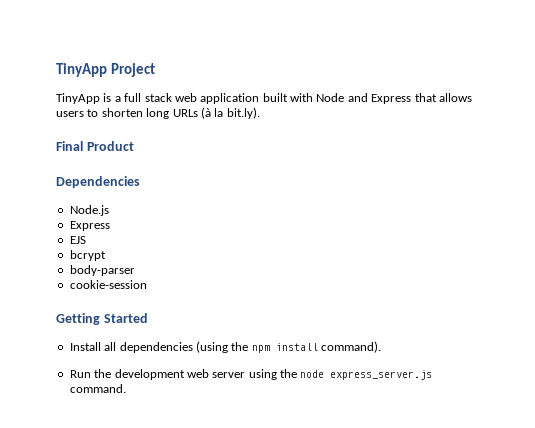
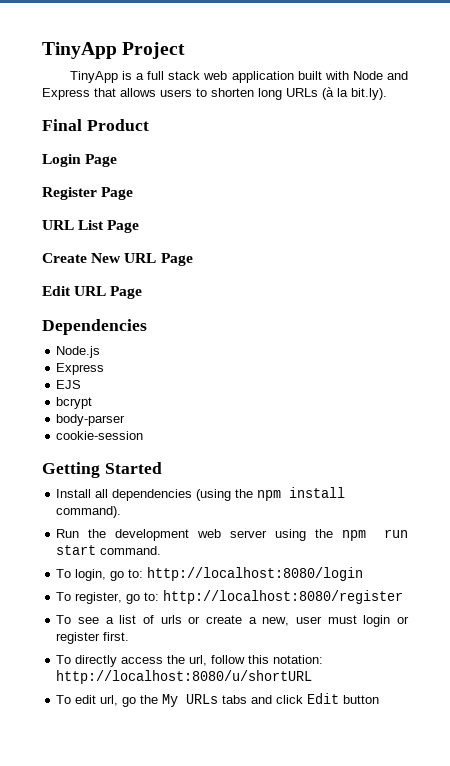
+ Login Page
+ Register Page
+ URL List Page
+ Create New URL Page
+ Edit URL Page
- Run the development web server using the node express_server.js command.
+ Run the development web server using the npm run start command.
+ To login, go to: http://localhost:8080/login
+ To register, go to: http://localhost:8080/register
+ To see a list of urls or create a new, user must login or register first.
+ To directly access the url, follow this notation: http://localhost:8080/u/shortURL
+ To edit url, go the My URLs tabs and click Edit button

